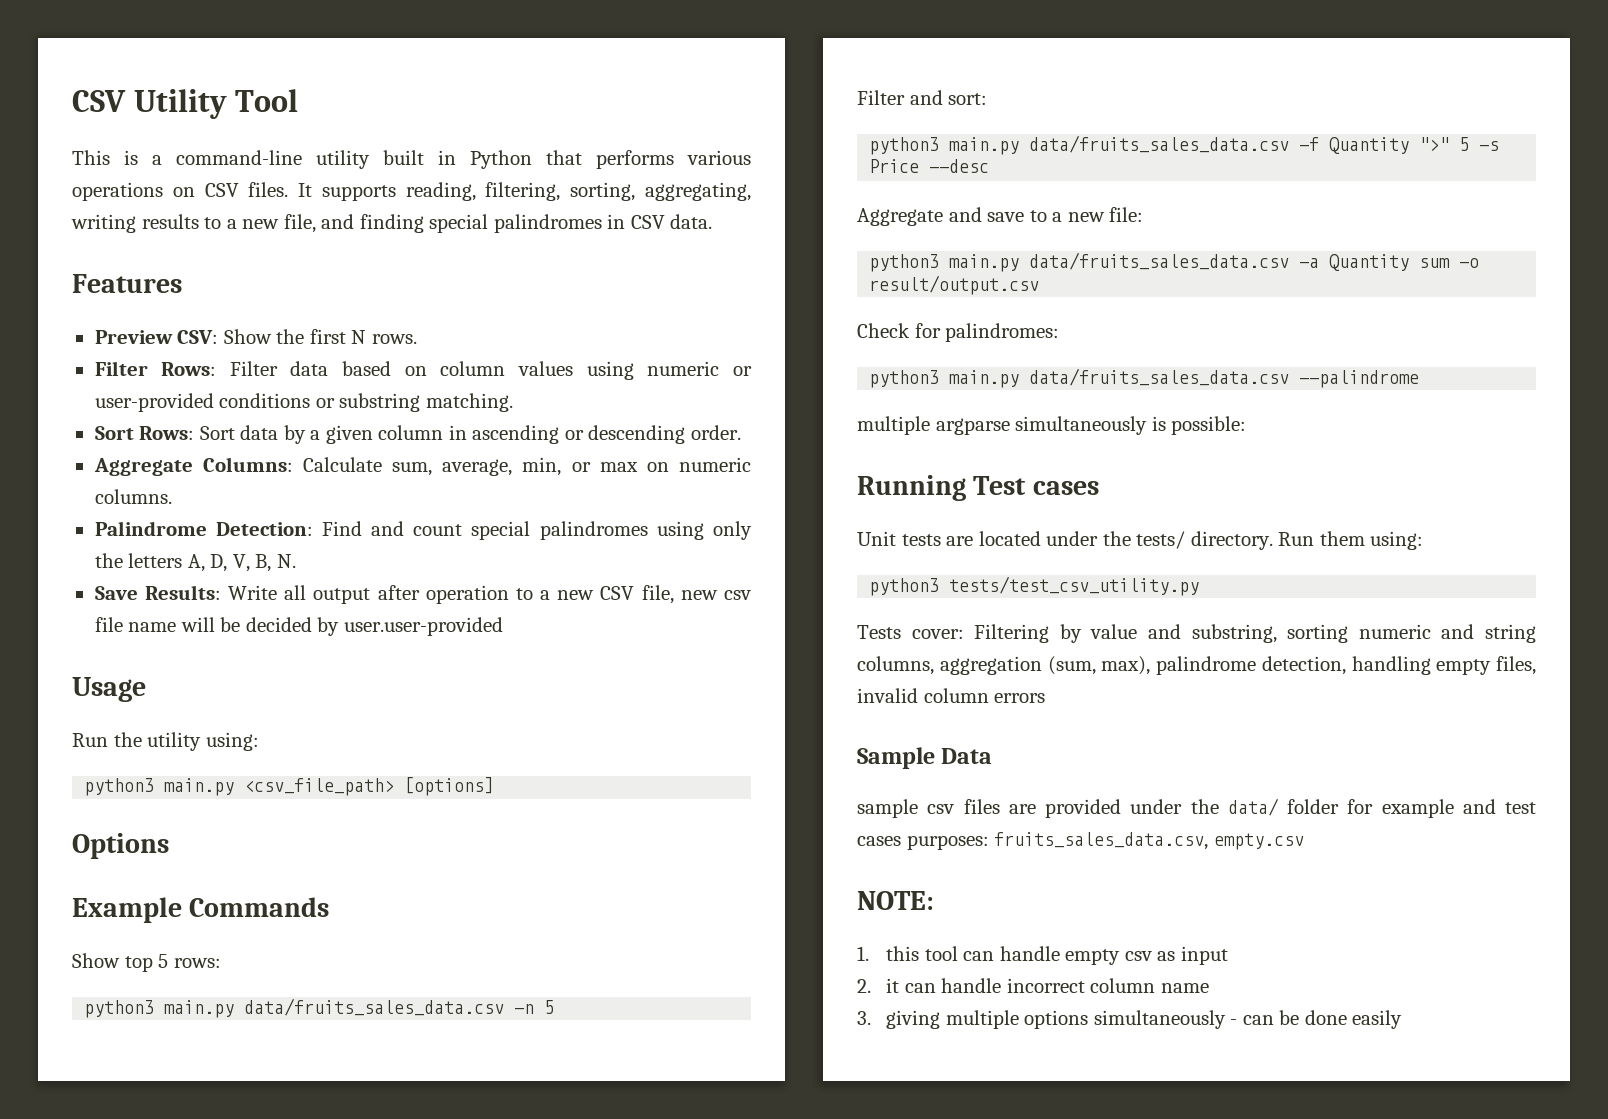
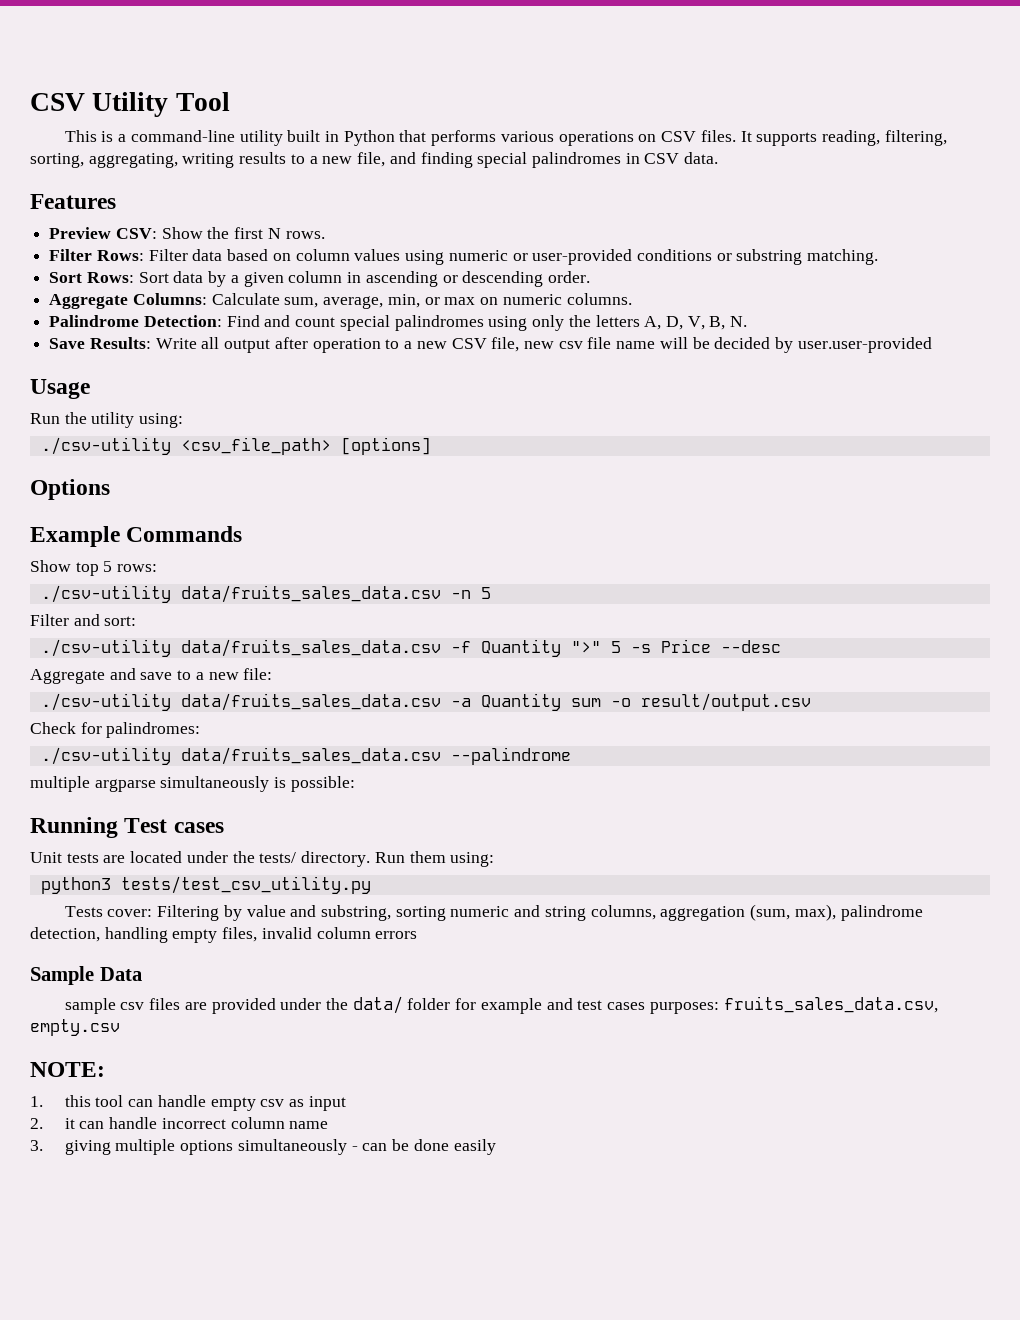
- python3 main.py <csv_file_path> [options]
+ ./csv-utility <csv_file_path> [options]
- python3 main.py data/fruits_sales_data.csv -n 5
+ ./csv-utility data/fruits_sales_data.csv -n 5
- python3 main.py data/fruits_sales_data.csv -f Quantity ">" 5 -s Price --desc
+ ./csv-utility data/fruits_sales_data.csv -f Quantity ">" 5 -s Price --desc
- python3 main.py data/fruits_sales_data.csv -a Quantity sum -o result/output.csv
+ ./csv-utility data/fruits_sales_data.csv -a Quantity sum -o result/output.csv
- python3 main.py data/fruits_sales_data.csv --palindrome
+ ./csv-utility data/fruits_sales_data.csv --palindrome

